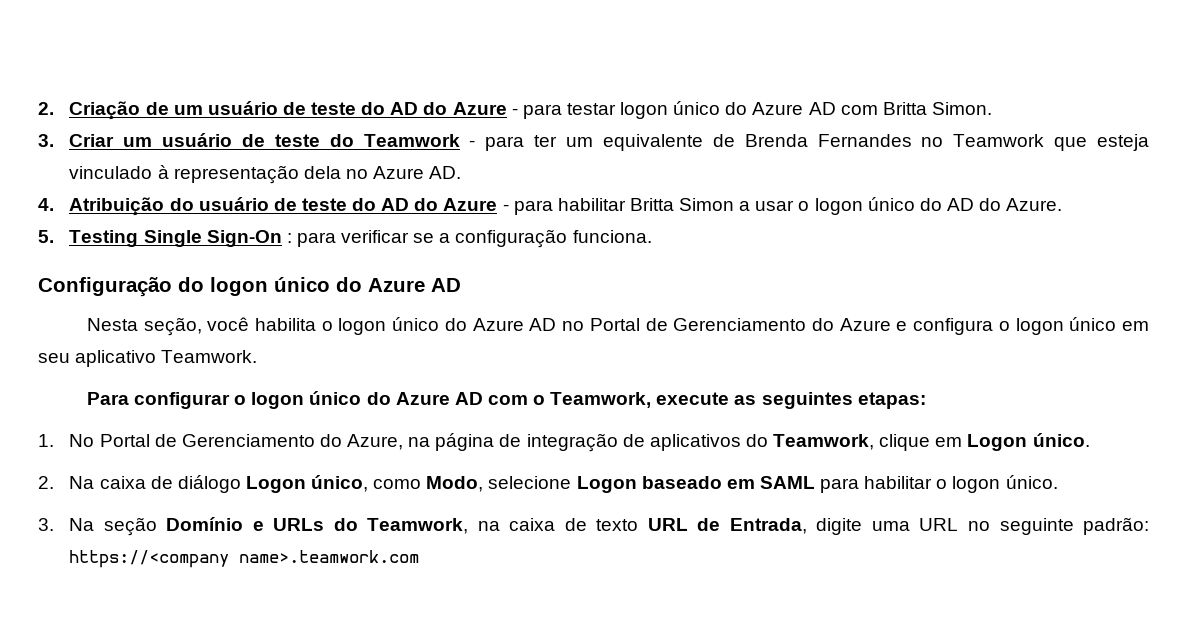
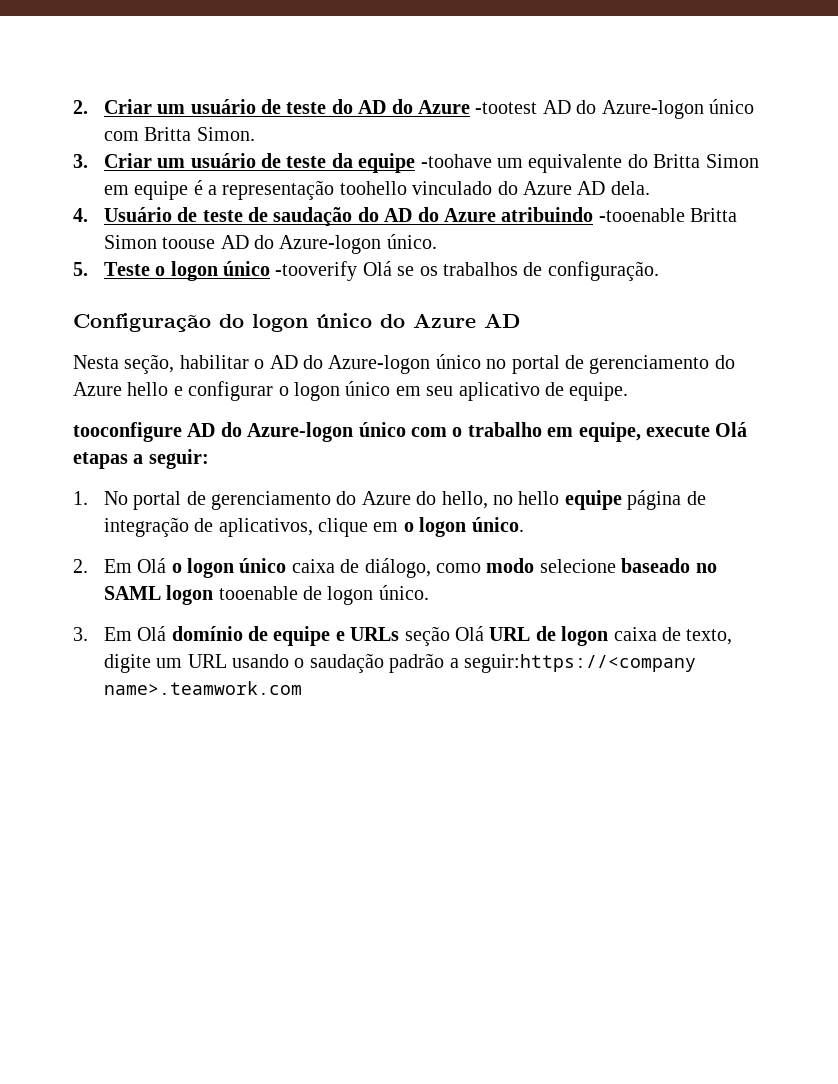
- 2. Criação de um usuário de teste do AD do Azure - para testar logon único do Azure AD com Britta Simon.
+ 2. Criar um usuário de teste do AD do Azure -tootest AD do Azure-logon único com Britta Simon.
- 3. Criar um usuário de teste do Teamwork - para ter um equivalente de Brenda Fernandes no Teamwork que esteja vinculado à representação dela no Azure AD.
- 4. Atribuição do usuário de teste do AD do Azure - para habilitar Britta Simon a usar o logon único do AD do Azure.
- 5. Testing Single Sign-On : para verificar se a configuração funciona.
+ 3. Criar um usuário de teste da equipe -toohave um equivalente do Britta Simon em equipe é a representação toohello vinculado do Azure AD dela.
+ 4. Usuário de teste de saudação do AD do Azure atribuindo -tooenable Britta Simon toouse AD do Azure-logon único.
+ 5. Teste o logon único -tooverify Olá se os trabalhos de configuração.
- Nesta seção, você habilita o logon único do Azure AD no Portal de Gerenciamento do Azure e configura o logon único em seu aplicativo Teamwork.
- Para configurar o logon único do Azure AD com o Teamwork, execute as seguintes etapas:
- 1. No Portal de Gerenciamento do Azure, na página de integração de aplicativos do Teamwork, clique em Logon único.
- 2. Na caixa de diálogo Logon único, como Modo, selecione Logon baseado em SAML para habilitar o logon único.
- 3. Na seção Domínio e URLs do Teamwork, na caixa de texto URL de Entrada, digite uma URL no seguinte padrão: https://<company name>.teamwork.com
+ Nesta seção, habilitar o AD do Azure-logon único no portal de gerenciamento do Azure hello e configurar o logon único em seu aplicativo de equipe.
+ tooconfigure AD do Azure-logon único com o trabalho em equipe, execute Olá etapas a seguir:
+ 1. No portal de gerenciamento do Azure do hello, no hello equipe página de integração de aplicativos, clique em o logon único.
+ 2. Em Olá o logon único caixa de diálogo, como modo selecione baseado no SAML logon tooenable de logon único.
+ 3. Em Olá domínio de equipe e URLs seção Olá URL de logon caixa de texto, digite um URL usando o saudação padrão a seguir:https://<company name>.teamwork.com

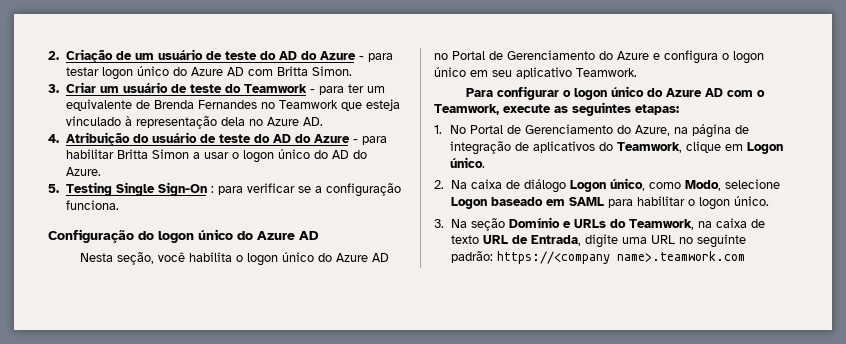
- 2. Criar um usuário de teste do AD do Azure -tootest AD do Azure-logon único com Britta Simon.
+ 2. Criação de um usuário de teste do AD do Azure - para testar logon único do Azure AD com Britta Simon.
- 3. Criar um usuário de teste da equipe -toohave um equivalente do Britta Simon em equipe é a representação toohello vinculado do Azure AD dela.
- 4. Usuário de teste de saudação do AD do Azure atribuindo -tooenable Britta Simon toouse AD do Azure-logon único.
- 5. Teste o logon único -tooverify Olá se os trabalhos de configuração.
+ 3. Criar um usuário de teste do Teamwork - para ter um equivalente de Brenda Fernandes no Teamwork que esteja vinculado à representação dela no Azure AD.
+ 4. Atribuição do usuário de teste do AD do Azure - para habilitar Britta Simon a usar o logon único do AD do Azure.
+ 5. Testing Single Sign-On : para verificar se a configuração funciona.
- Nesta seção, habilitar o AD do Azure-logon único no portal de gerenciamento do Azure hello e configurar o logon único em seu aplicativo de equipe.
- tooconfigure AD do Azure-logon único com o trabalho em equipe, execute Olá etapas a seguir:
- 1. No portal de gerenciamento do Azure do hello, no hello equipe página de integração de aplicativos, clique em o logon único.
- 2. Em Olá o logon único caixa de diálogo, como modo selecione baseado no SAML logon tooenable de logon único.
- 3. Em Olá domínio de equipe e URLs seção Olá URL de logon caixa de texto, digite um URL usando o saudação padrão a seguir:https://<company name>.teamwork.com
+ Nesta seção, você habilita o logon único do Azure AD no Portal de Gerenciamento do Azure e configura o logon único em seu aplicativo Teamwork.
+ Para configurar o logon único do Azure AD com o Teamwork, execute as seguintes etapas:
+ 1. No Portal de Gerenciamento do Azure, na página de integração de aplicativos do Teamwork, clique em Logon único.
+ 2. Na caixa de diálogo Logon único, como Modo, selecione Logon baseado em SAML para habilitar o logon único.
+ 3. Na seção Domínio e URLs do Teamwork, na caixa de texto URL de Entrada, digite uma URL no seguinte padrão: https://<company name>.teamwork.com

